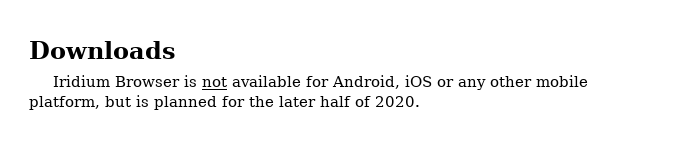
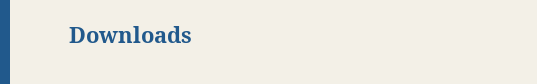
- Iridium Browser is not available for Android, iOS or any other mobile platform, but is planned for the later half of 2020.

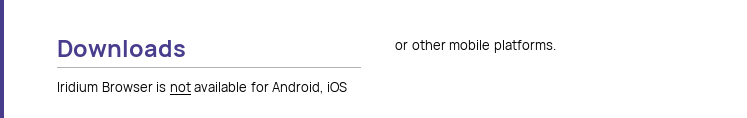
+ Iridium Browser is not available for Android, iOS or other mobile platforms.

